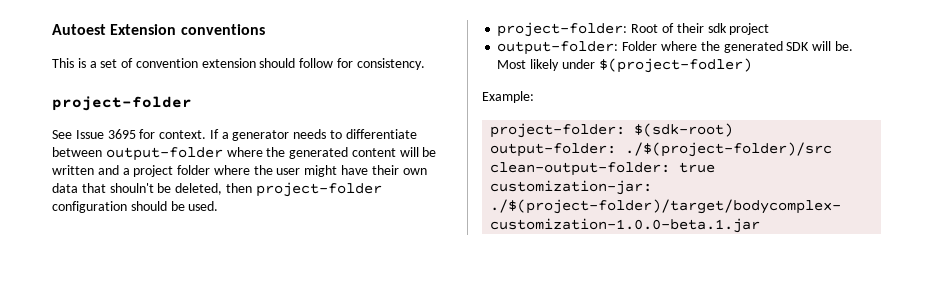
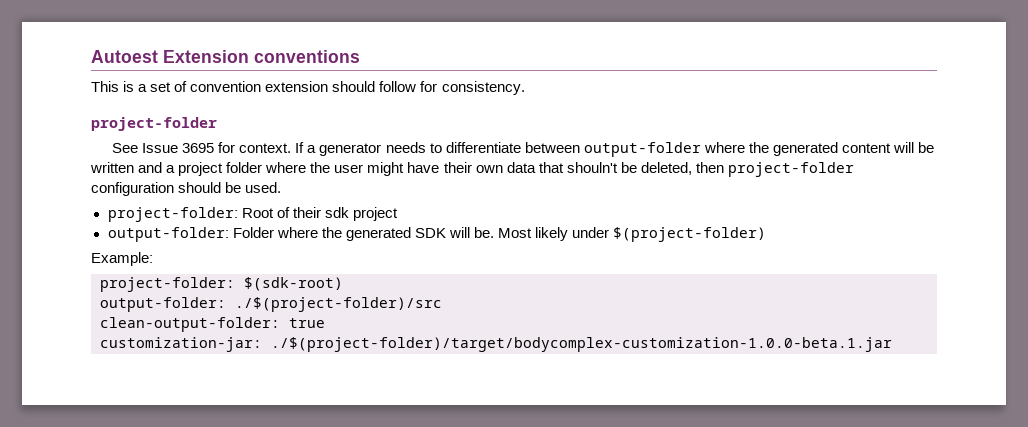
- Most likely under $(project-fodler)
+ Most likely under $(project-folder)

